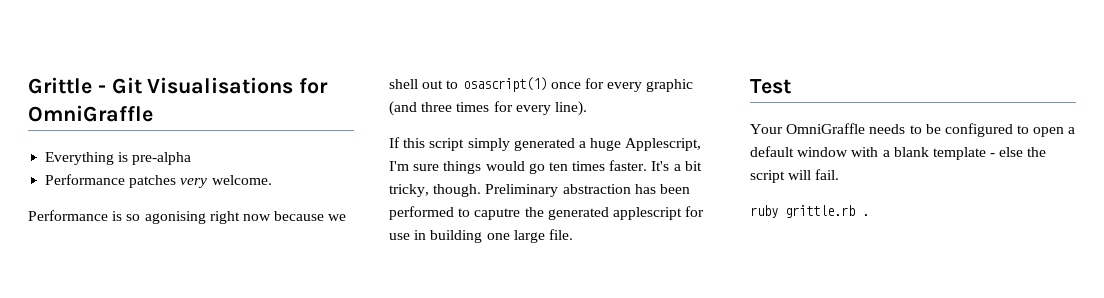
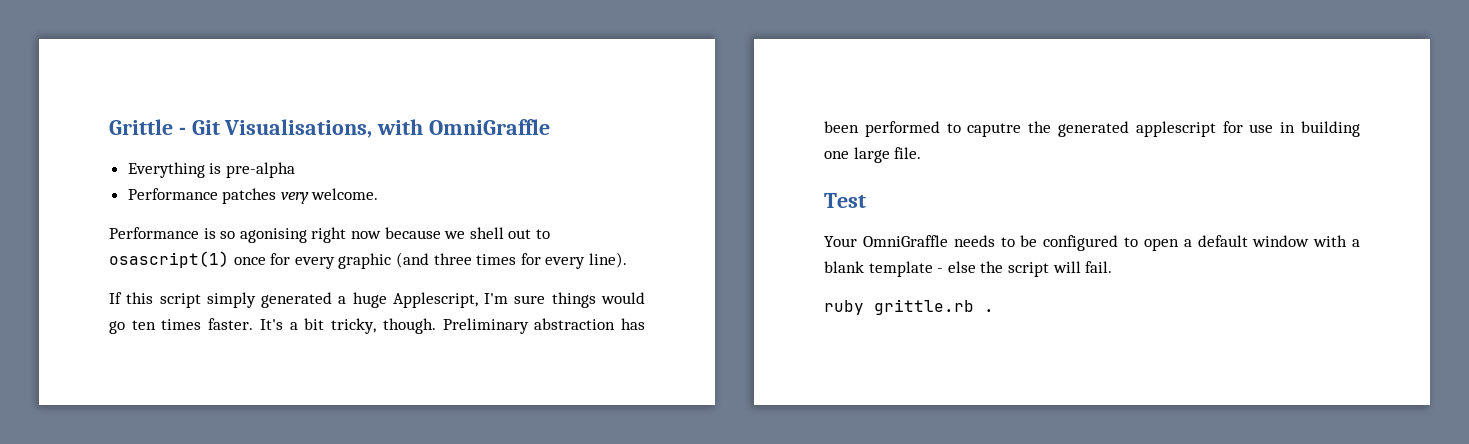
- Grittle - Git Visualisations for OmniGraffle
+ Grittle - Git Visualisations, with OmniGraffle

